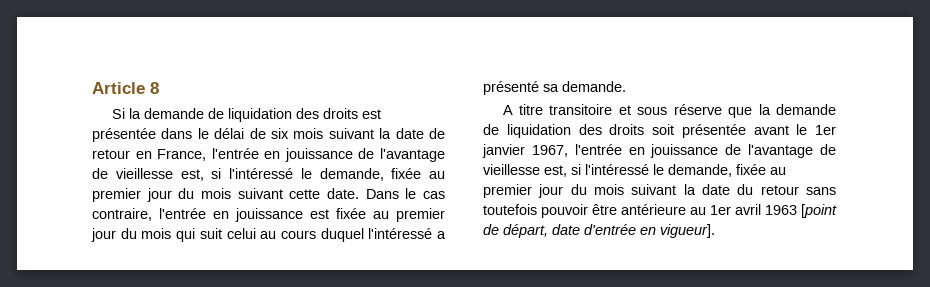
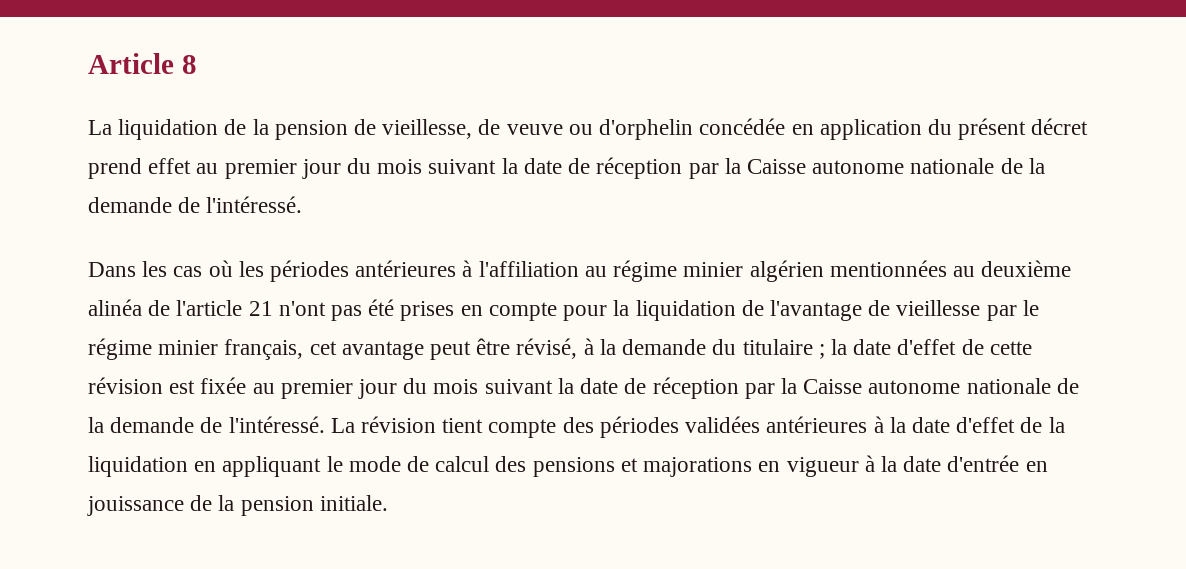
- Si la demande de liquidation des droits est présentée dans le délai de six mois suivant la date de retour en France, l'entrée en jouissance de l'avantage de vieillesse est, si l'intéressé le demande, fixée au premier jour du mois suivant cette date. Dans le cas contraire, l'entrée en jouissance est fixée au premier jour du mois qui suit celui au cours duquel l'intéressé a présenté sa demande.
- A titre transitoire et sous réserve que la demande de liquidation des droits soit présentée avant le 1er janvier 1967, l'entrée en jouissance de l'avantage de vieillesse est, si l'intéressé le demande, fixée au premier jour du mois suivant la date du retour sans toutefois pouvoir être antérieure au 1er avril 1963 [point de départ, date d'entrée en vigueur].
+ La liquidation de la pension de vieillesse, de veuve ou d'orphelin concédée en application du présent décret prend effet au premier jour du mois suivant la date de réception par la Caisse autonome nationale de la demande de l'intéressé.
+ Dans les cas où les périodes antérieures à l'affiliation au régime minier algérien mentionnées au deuxième alinéa de l'article 21 n'ont pas été prises en compte pour la liquidation de l'avantage de vieillesse par le régime minier français, cet avantage peut être révisé, à la demande du titulaire ; la date d'effet de cette révision est fixée au premier jour du mois suivant la date de réception par la Caisse autonome nationale de la demande de l'intéressé. La révision tient compte des périodes validées antérieures à la date d'effet de la liquidation en appliquant le mode de calcul des pensions et majorations en vigueur à la date d'entrée en jouissance de la pension initiale.

